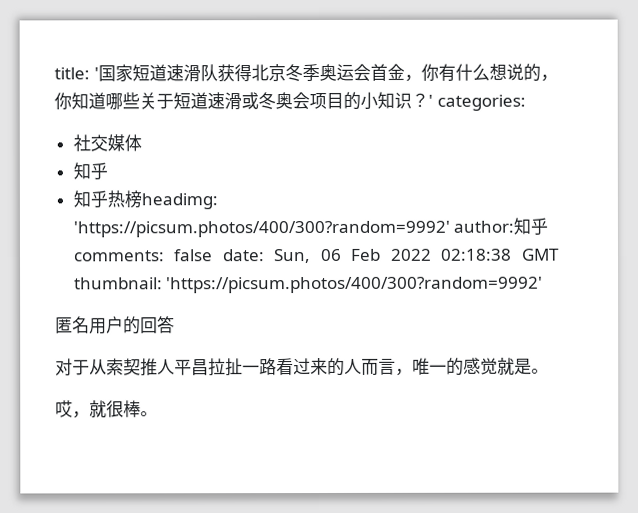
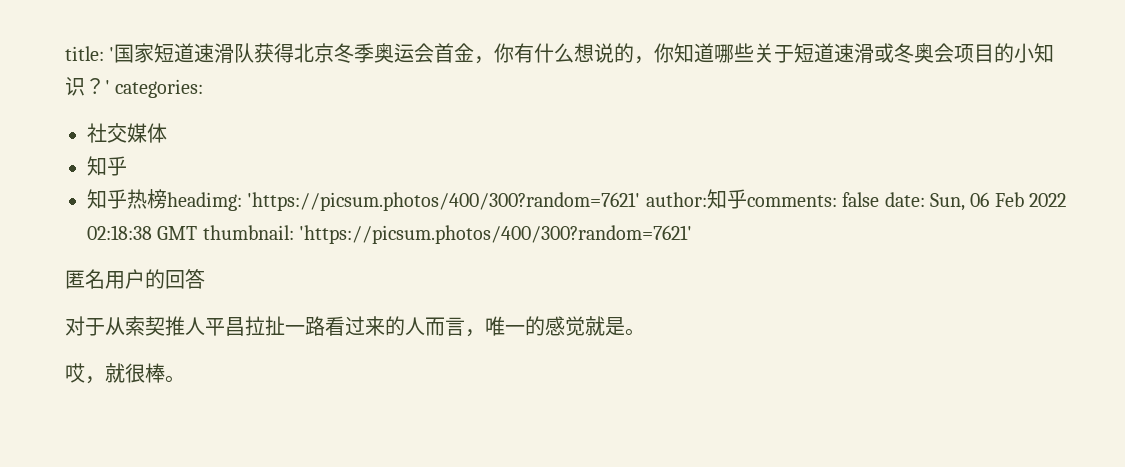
- 知乎热榜headimg: 'https://picsum.photos/400/300?random=9992' author:知乎comments: false date: Sun, 06 Feb 2022 02:18:38 GMT thumbnail: 'https://picsum.photos/400/300?random=9992'
+ 知乎热榜headimg: 'https://picsum.photos/400/300?random=7621' author:知乎comments: false date: Sun, 06 Feb 2022 02:18:38 GMT thumbnail: 'https://picsum.photos/400/300?random=7621'

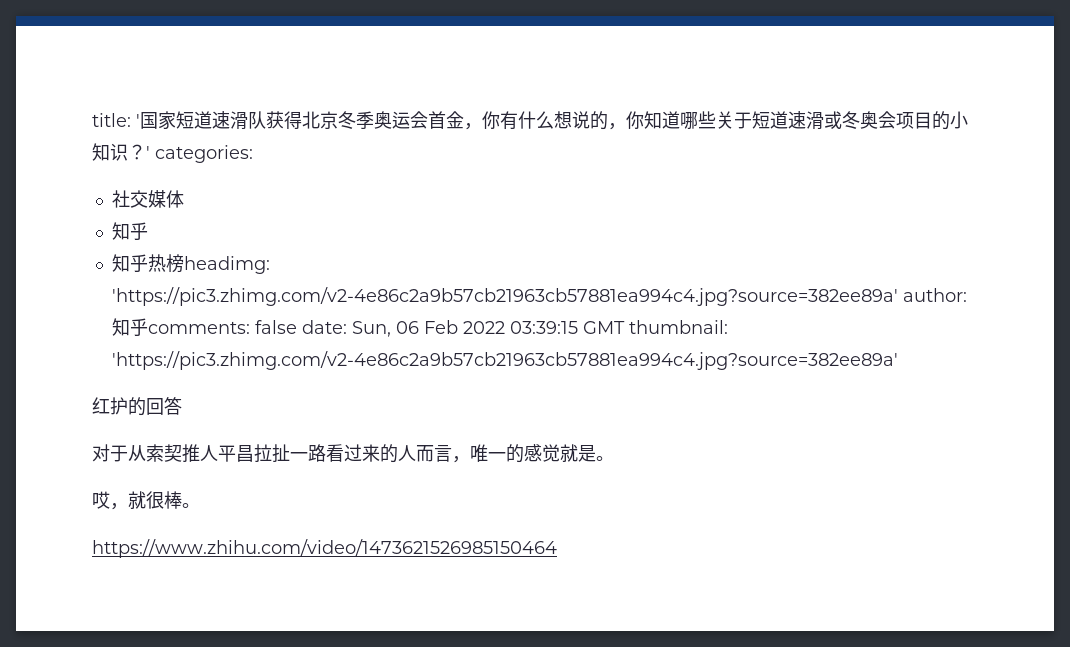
- 知乎热榜headimg: 'https://picsum.photos/400/300?random=7621' author:知乎comments: false date: Sun, 06 Feb 2022 02:18:38 GMT thumbnail: 'https://picsum.photos/400/300?random=7621'
- 匿名用户的回答
+ 知乎热榜headimg: 'https://pic3.zhimg.com/v2-4e86c2a9b57cb21963cb57881ea994c4.jpg?source=382ee89a' author:知乎comments: false date: Sun, 06 Feb 2022 03:39:15 GMT thumbnail: 'https://pic3.zhimg.com/v2-4e86c2a9b57cb21963cb57881ea994c4.jpg?source=382ee89a'
+ 红护的回答
+ https://www.zhihu.com/video/1473621526985150464

